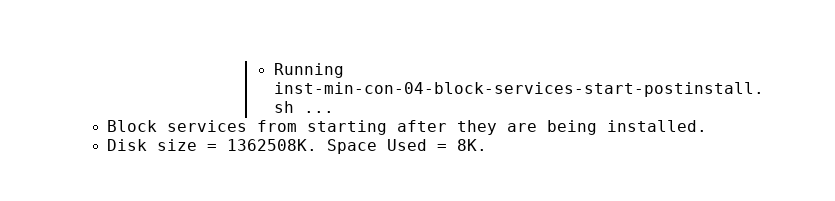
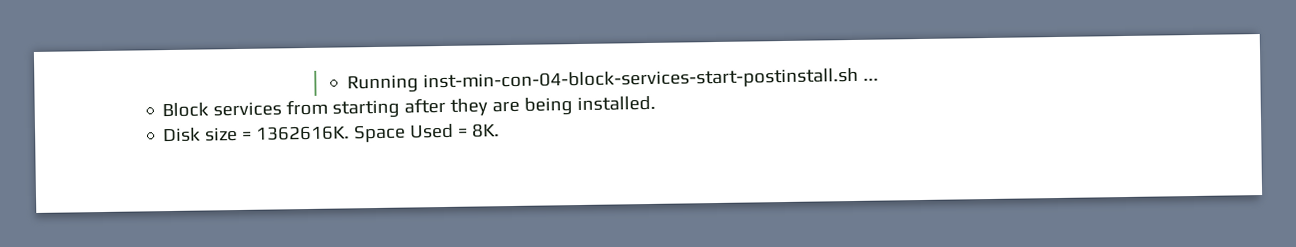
- Disk size = 1362508K.
+ Disk size = 1362616K.

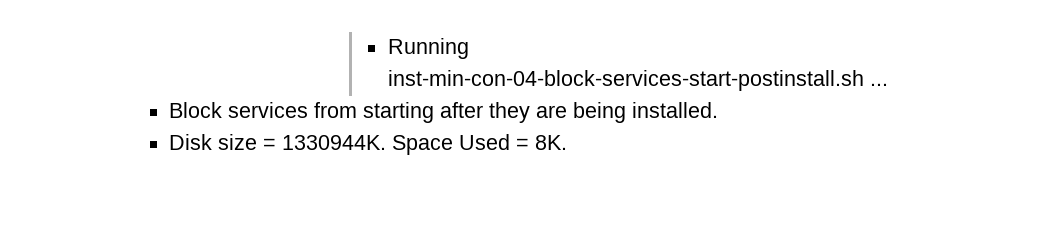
- Disk size = 1362616K.
+ Disk size = 1330944K.

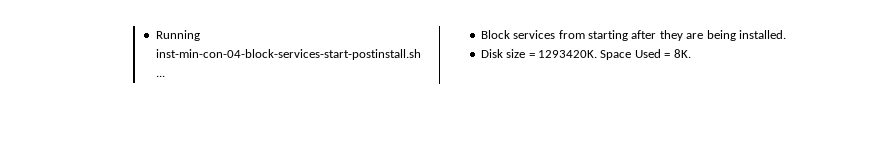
- Disk size = 1330944K.
+ Disk size = 1293420K.

